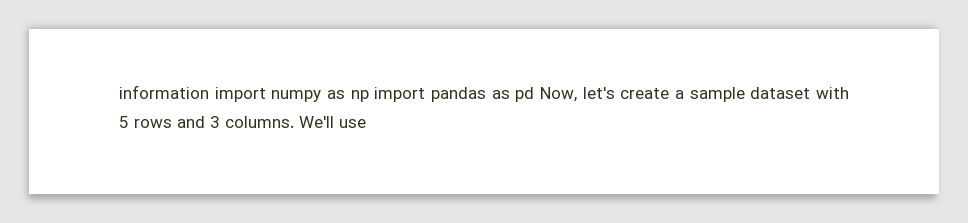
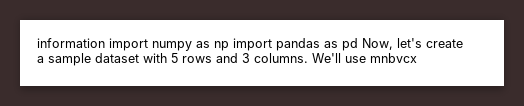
- We'll use
+ We'll use mnbvcx

